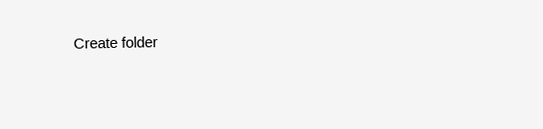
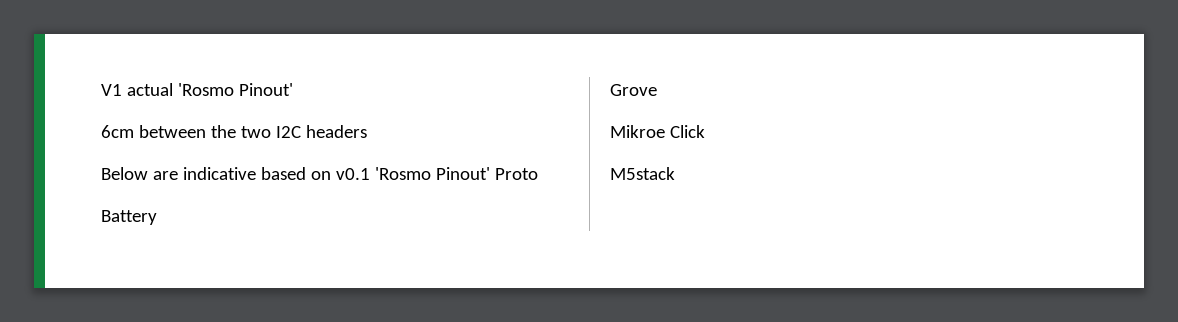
- Create folder
+ V1 actual 'Rosmo Pinout'
+ 6cm between the two I2C headers
+ Below are indicative based on v0.1 'Rosmo Pinout' Proto
+ Battery
+ Grove
+ Mikroe Click
+ M5stack

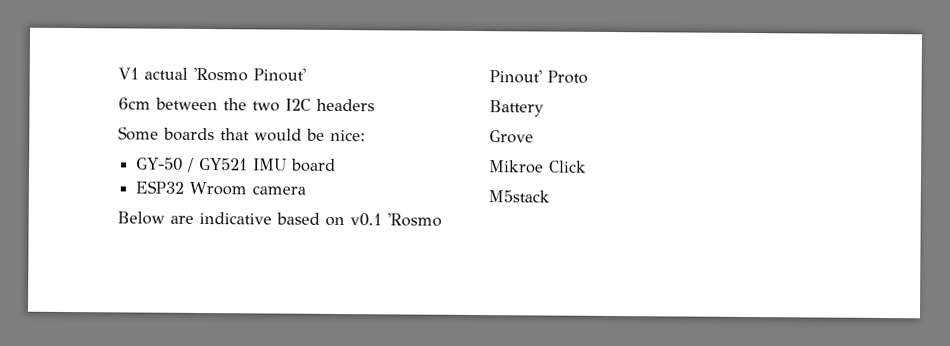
+ Some boards that would be nice:
+ GY-50 / GY521 IMU board
+ ESP32 Wroom camera

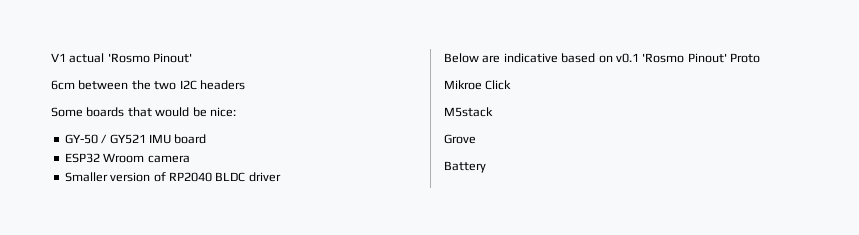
+ Smaller version of RP2040 BLDC driver
- Battery
- Grove
+ Grove
+ Battery

